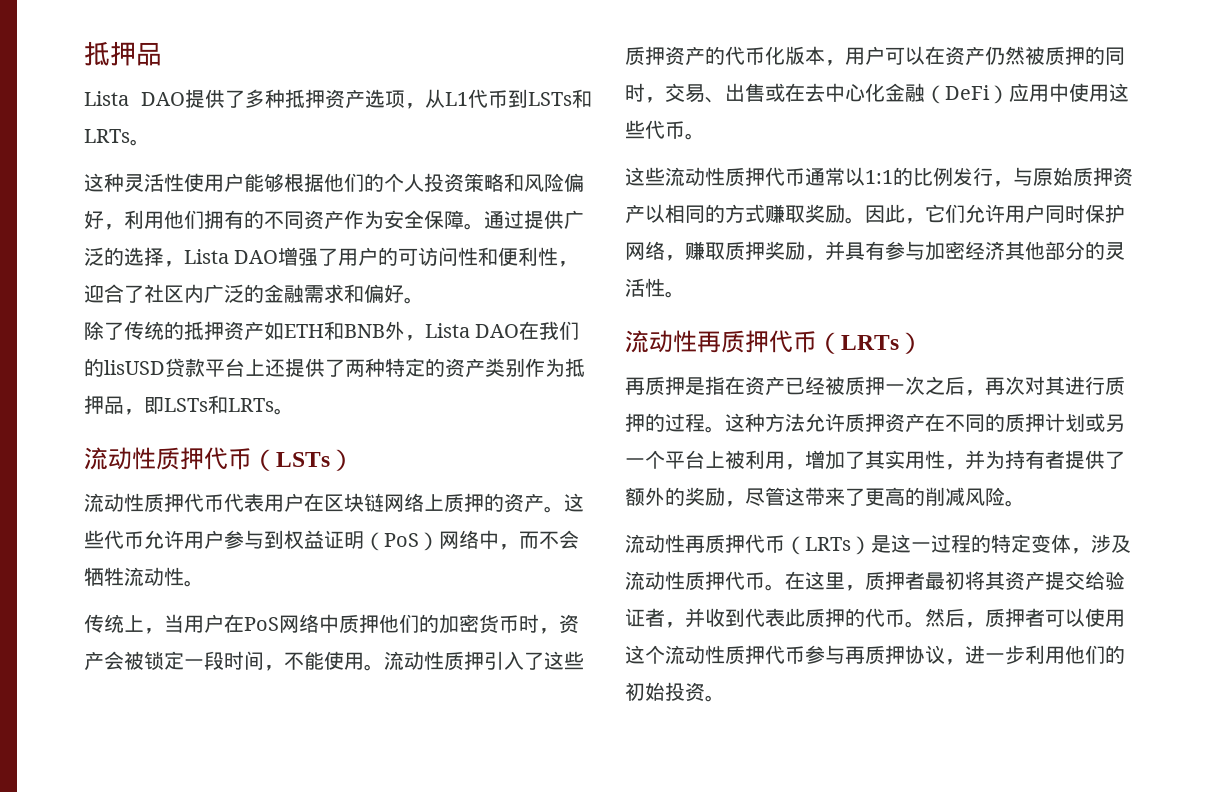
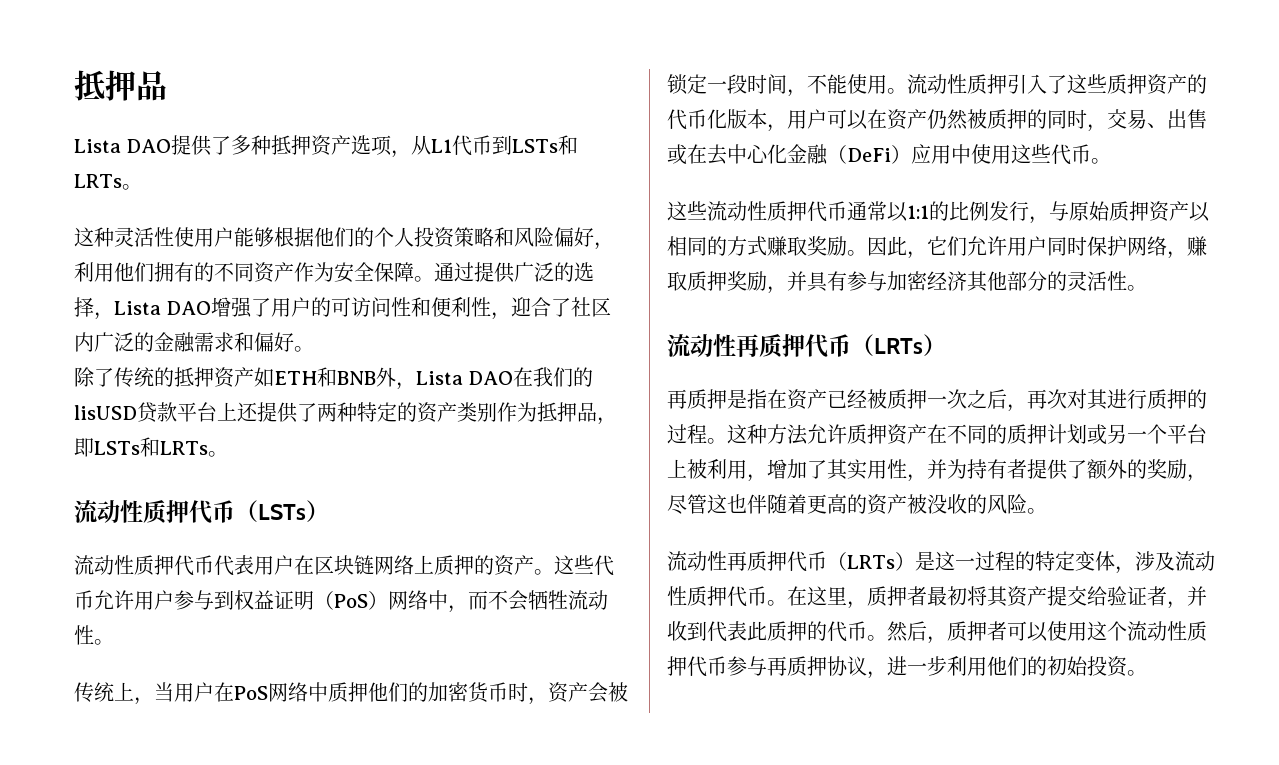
- 这种方法允许质押资产在不同的质押计划或另一个平台上被利用，增加了其实用性，并为持有者提供了额外的奖励，尽管这带来了更高的削减风险。
+ 这种方法允许质押资产在不同的质押计划或另一个平台上被利用，增加了其实用性，并为持有者提供了额外的奖励，尽管这也伴随着更高的资产被没收的风险。

